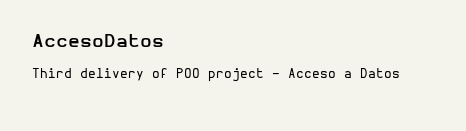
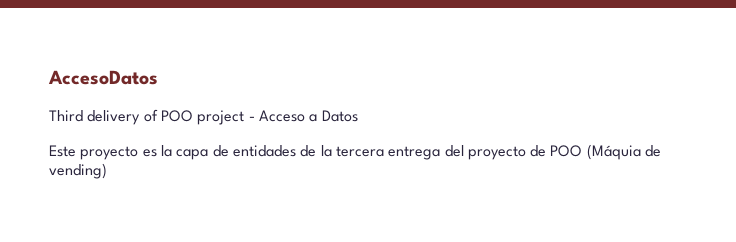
+ Este proyecto es la capa de entidades de la tercera entrega del proyecto de POO (Máquia de vending)

